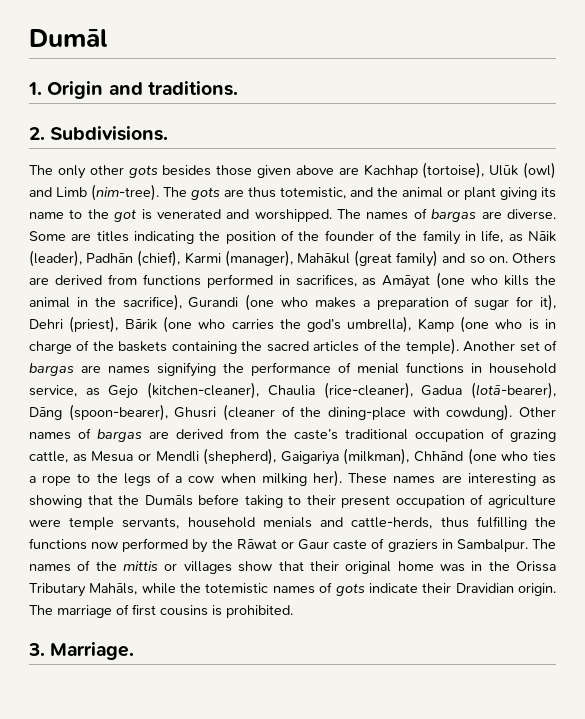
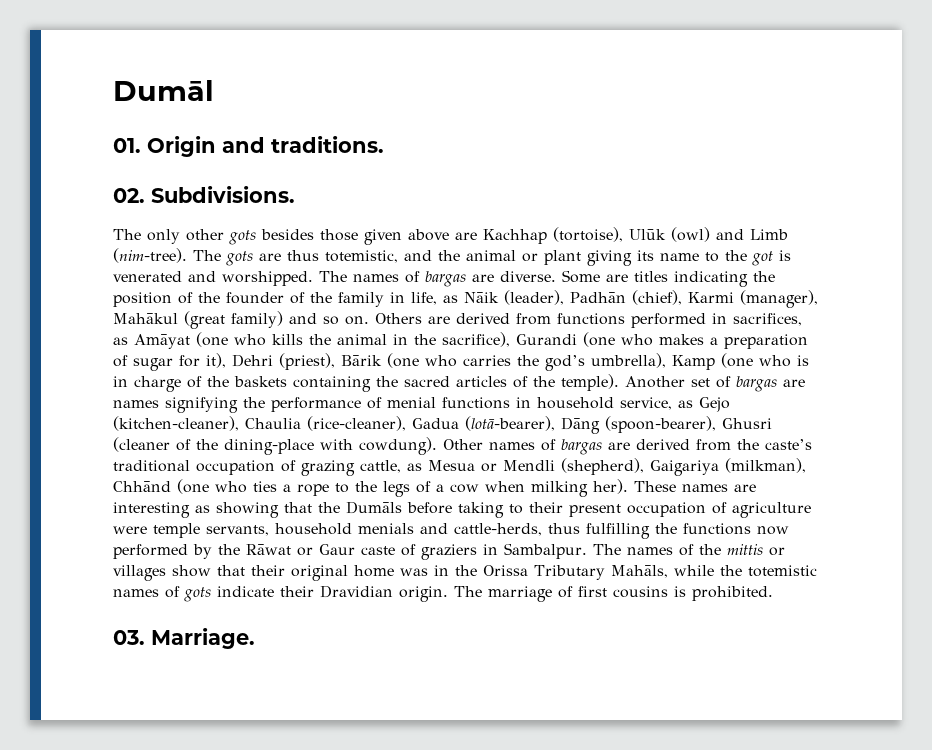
- 1. Origin and traditions.
+ 01. Origin and traditions.
- 2. Subdivisions.
+ 02. Subdivisions.
- 3. Marriage.
+ 03. Marriage.

